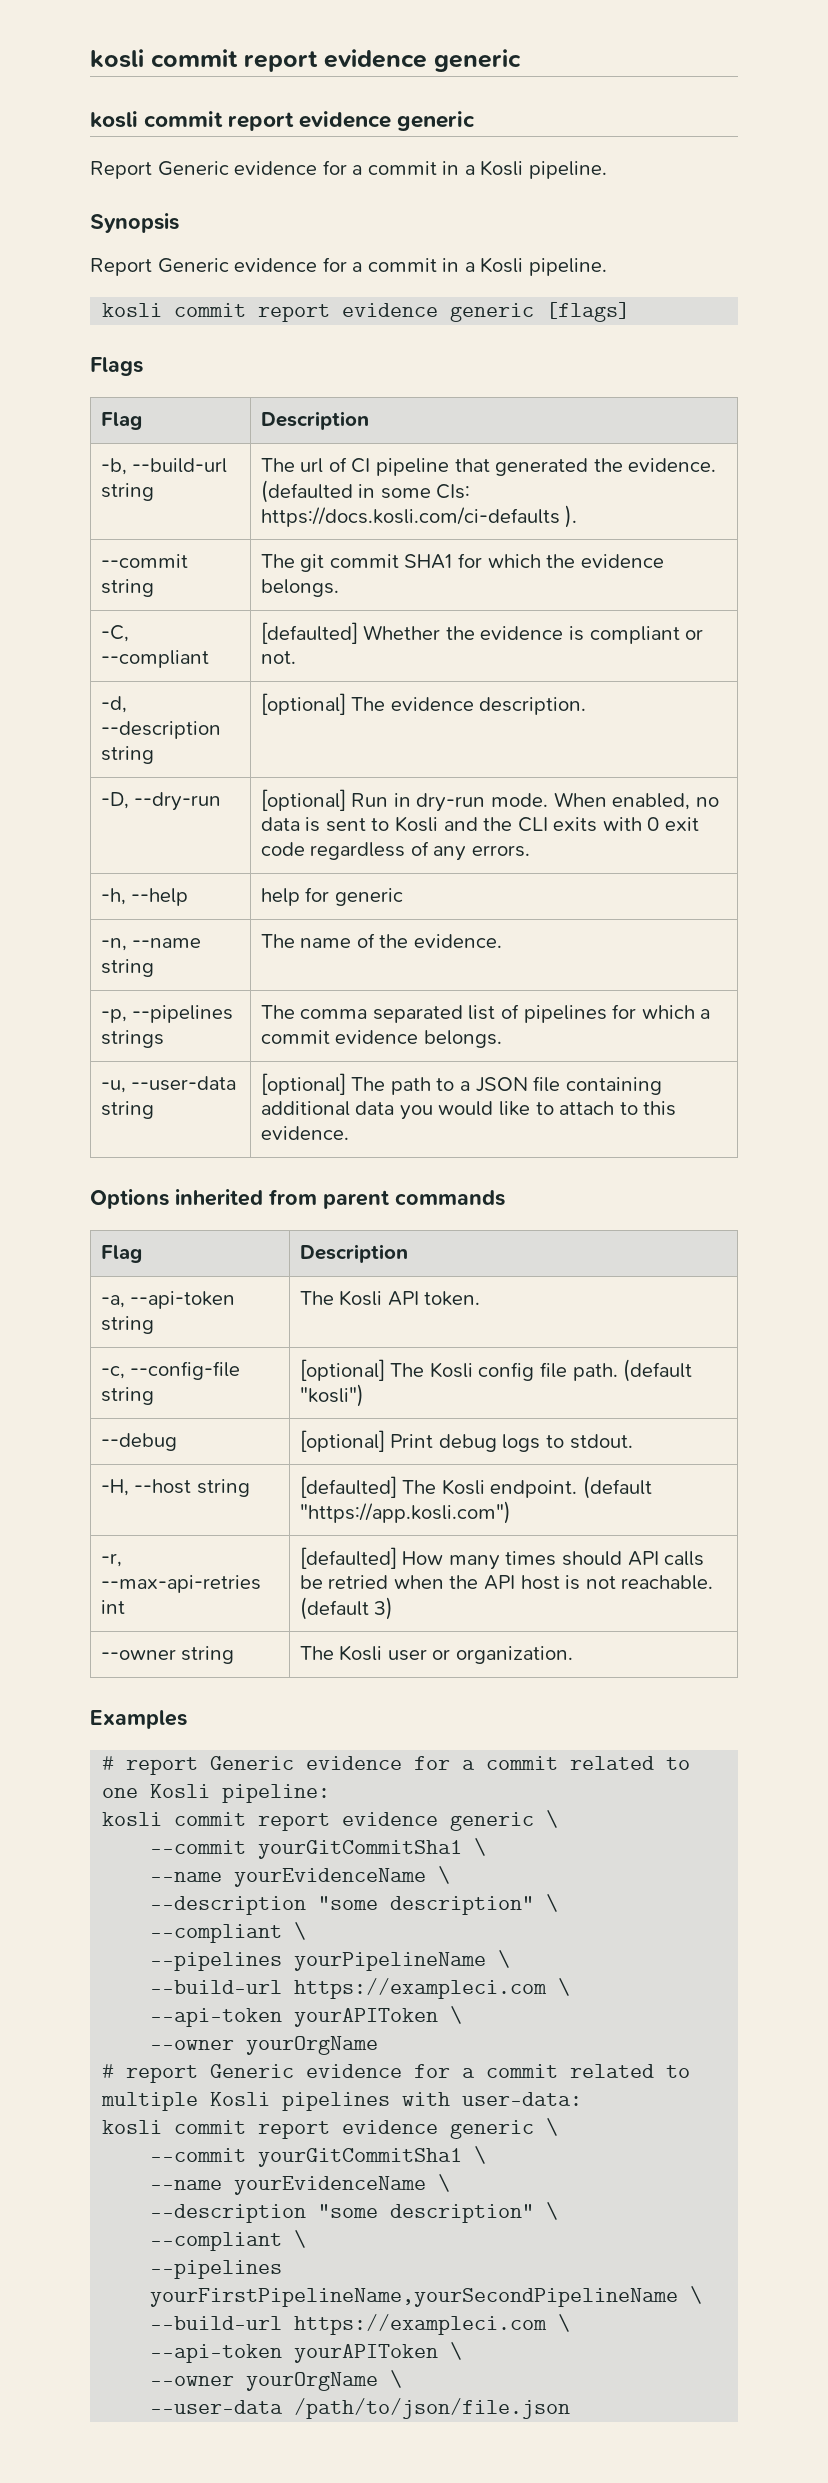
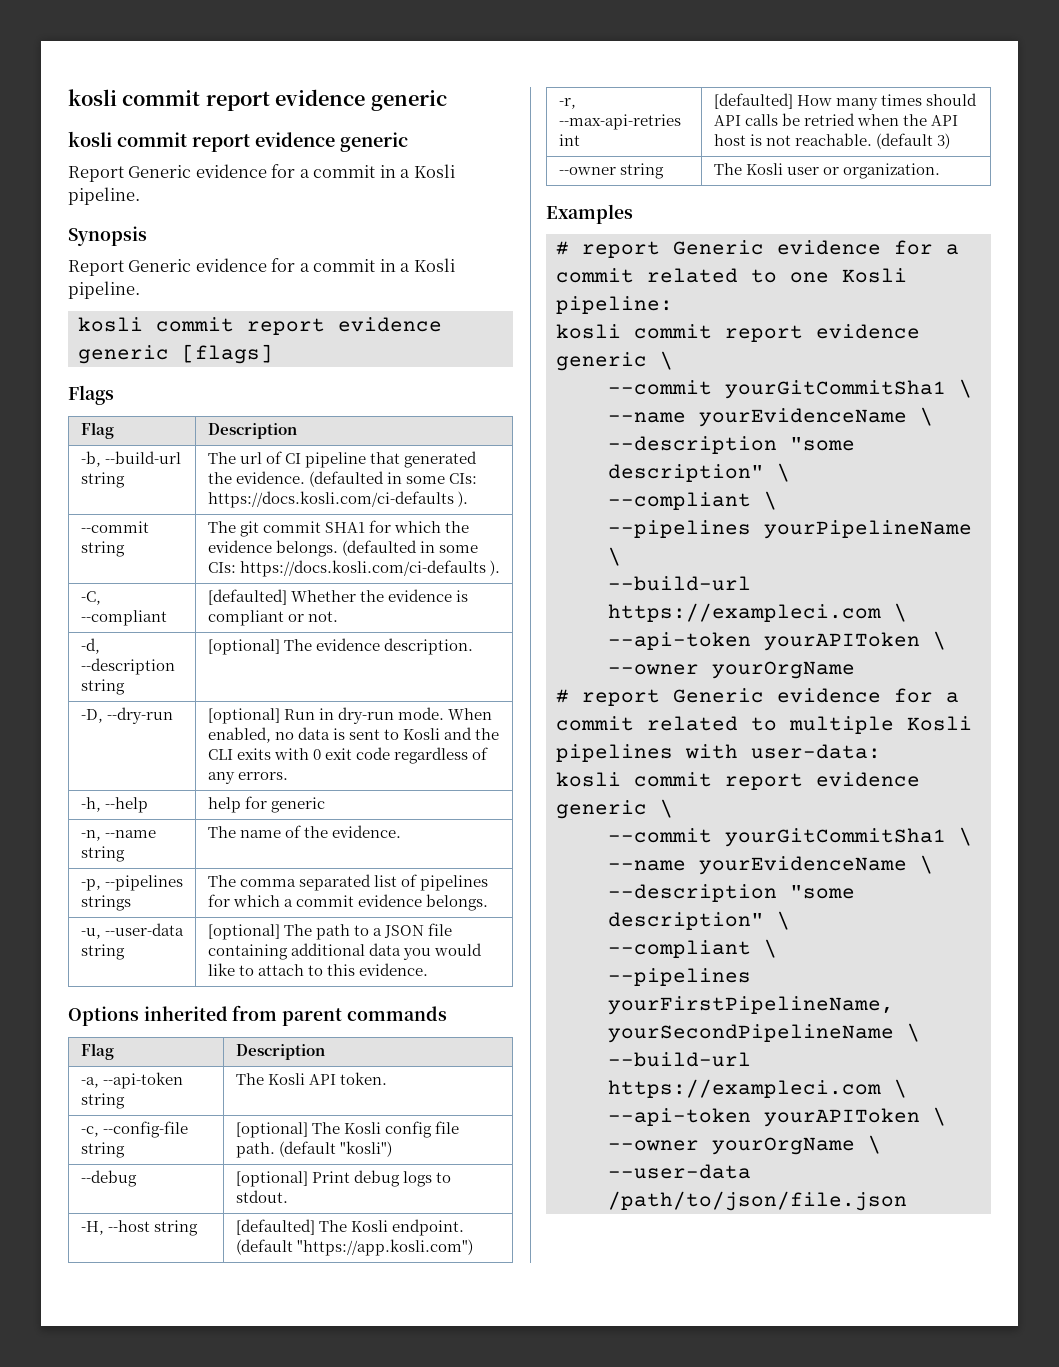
- --commit string | The git commit SHA1 for which the evidence belongs.
+ --commit string | The git commit SHA1 for which the evidence belongs. (defaulted in some CIs: https://docs.kosli.com/ci-defaults ).

